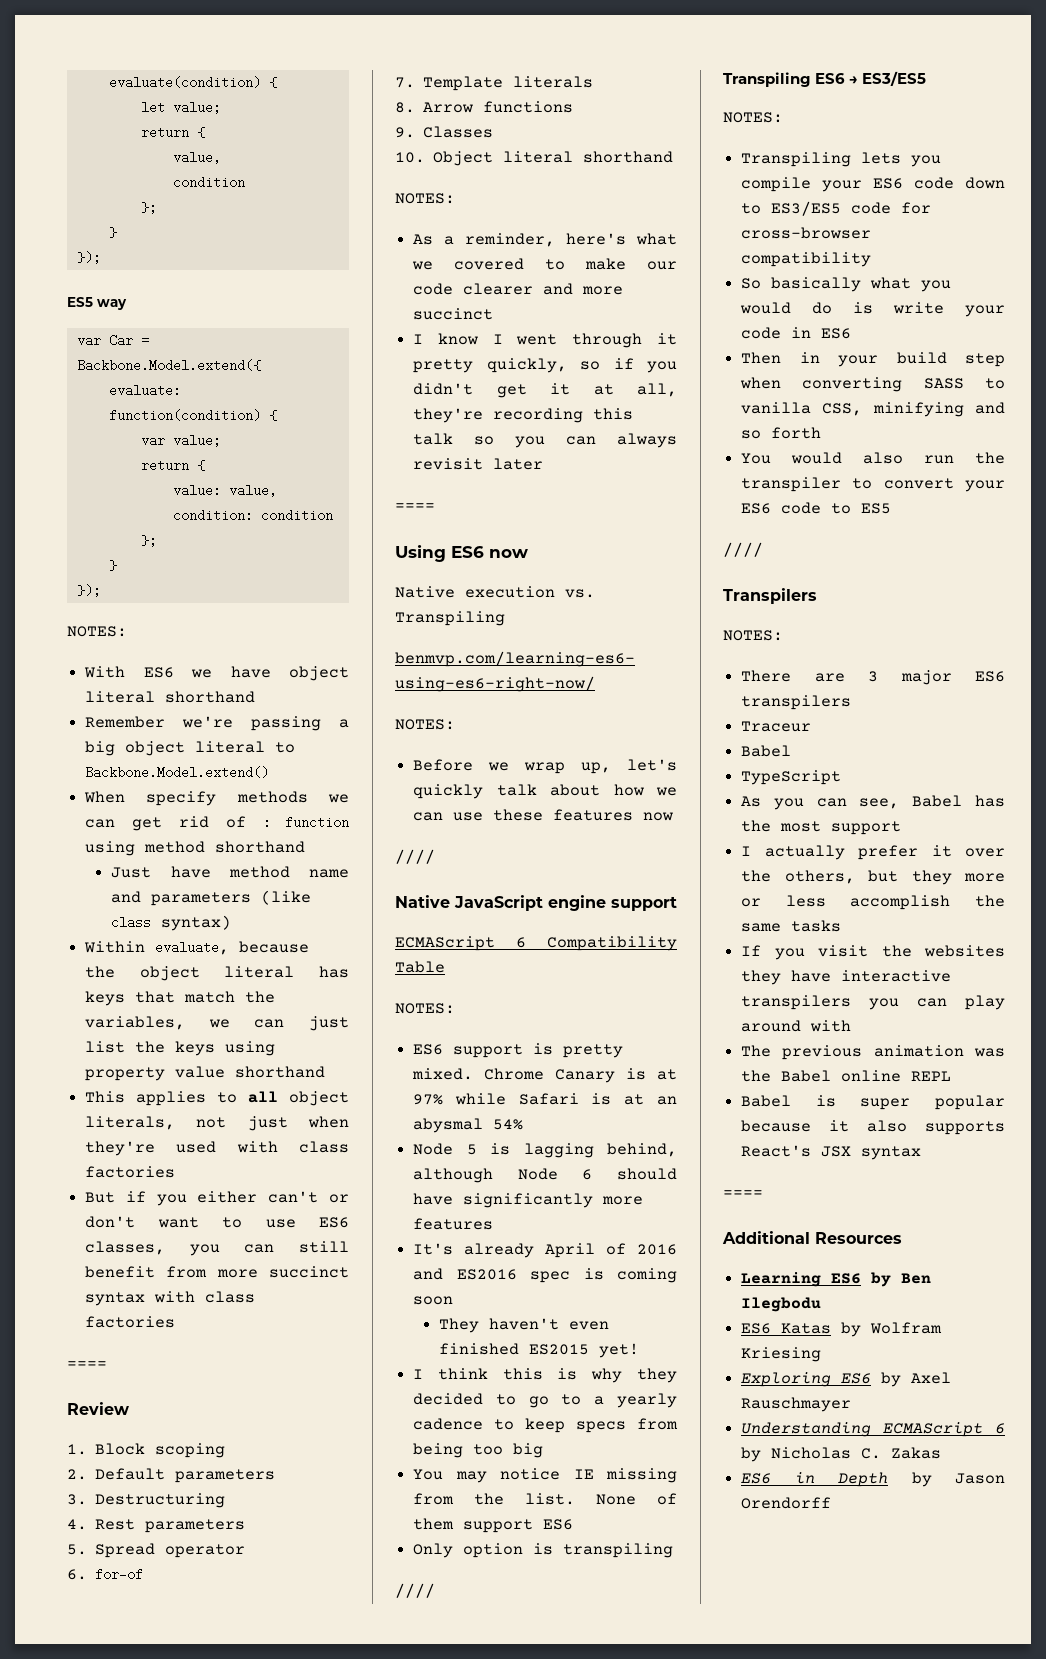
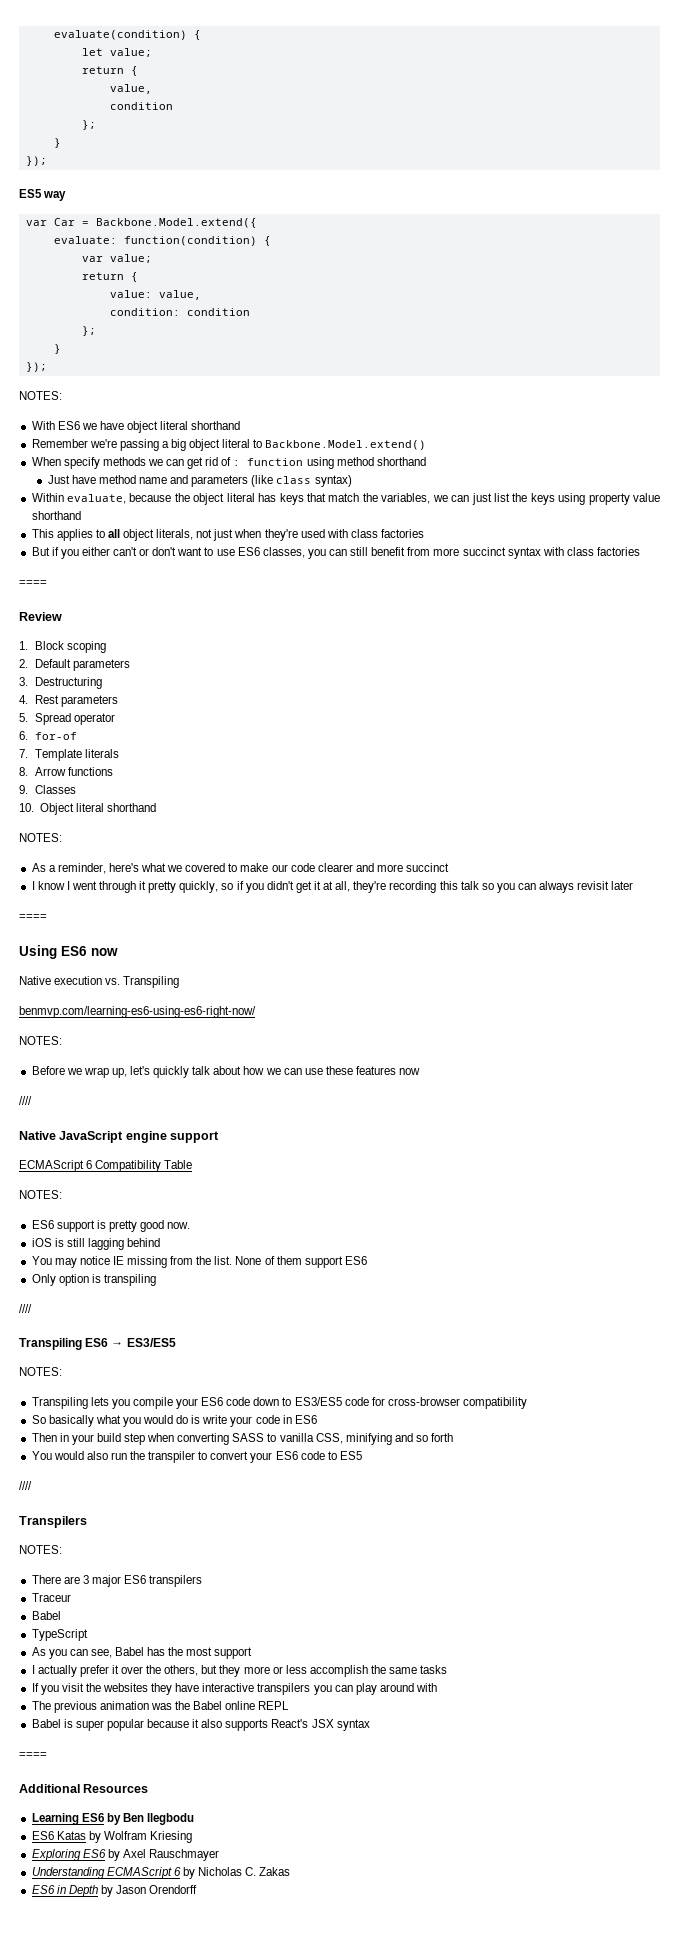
- ES6 support is pretty mixed. Chrome Canary is at 97% while Safari is at an abysmal 54%
- Node 5 is lagging behind, although Node 6 should have significantly more features
- It's already April of 2016 and ES2016 spec is coming soon
- They haven't even finished ES2015 yet!
- I think this is why they decided to go to a yearly cadence to keep specs from being too big
+ ES6 support is pretty good now.
+ iOS is still lagging behind

